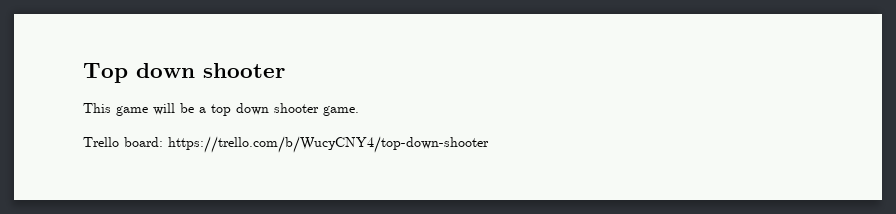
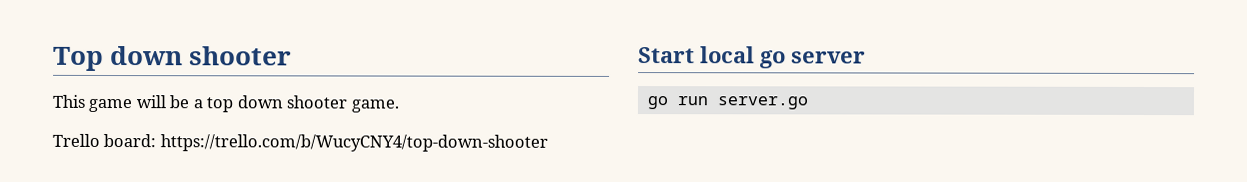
+ Start local go server
+ go run server.go

